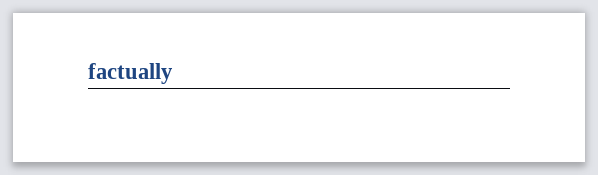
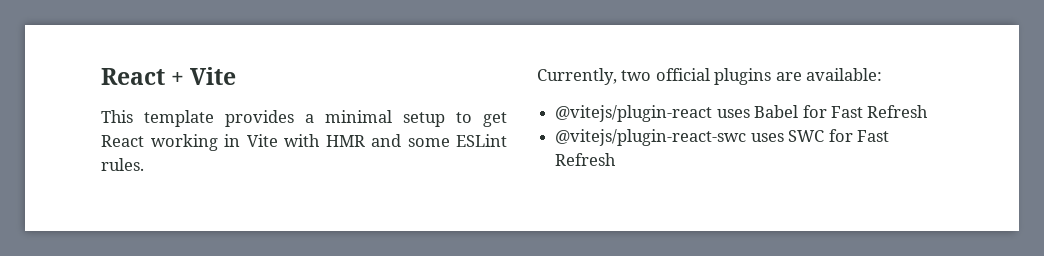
- factually
+ React + Vite
+ This template provides a minimal setup to get React working in Vite with HMR and some ESLint rules.
+ Currently, two official plugins are available:
+ @vitejs/plugin-react uses Babel for Fast Refresh
+ @vitejs/plugin-react-swc uses SWC for Fast Refresh

